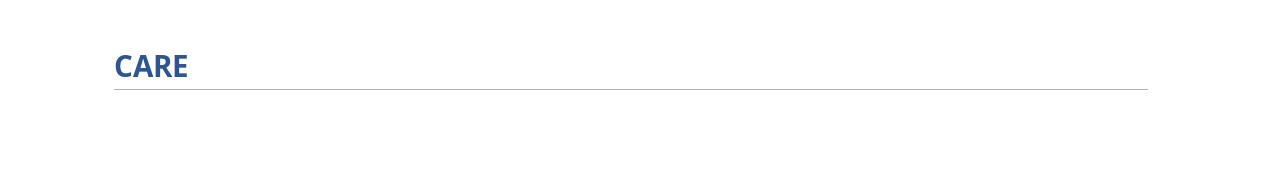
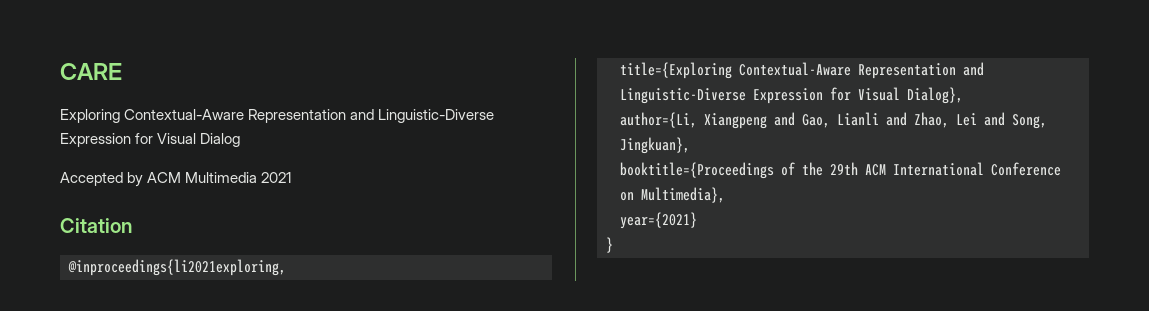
+ Exploring Contextual-Aware Representation and Linguistic-Diverse Expression for Visual Dialog
+ Accepted by ACM Multimedia 2021
+ Citation
+ @inproceedings{li2021exploring,
+ title={Exploring Contextual-Aware Representation and Linguistic-Diverse Expression for Visual Dialog},
+ author={Li, Xiangpeng and Gao, Lianli and Zhao, Lei and Song, Jingkuan},
+ booktitle={Proceedings of the 29th ACM International Conference on Multimedia},
+ year={2021}
+ }

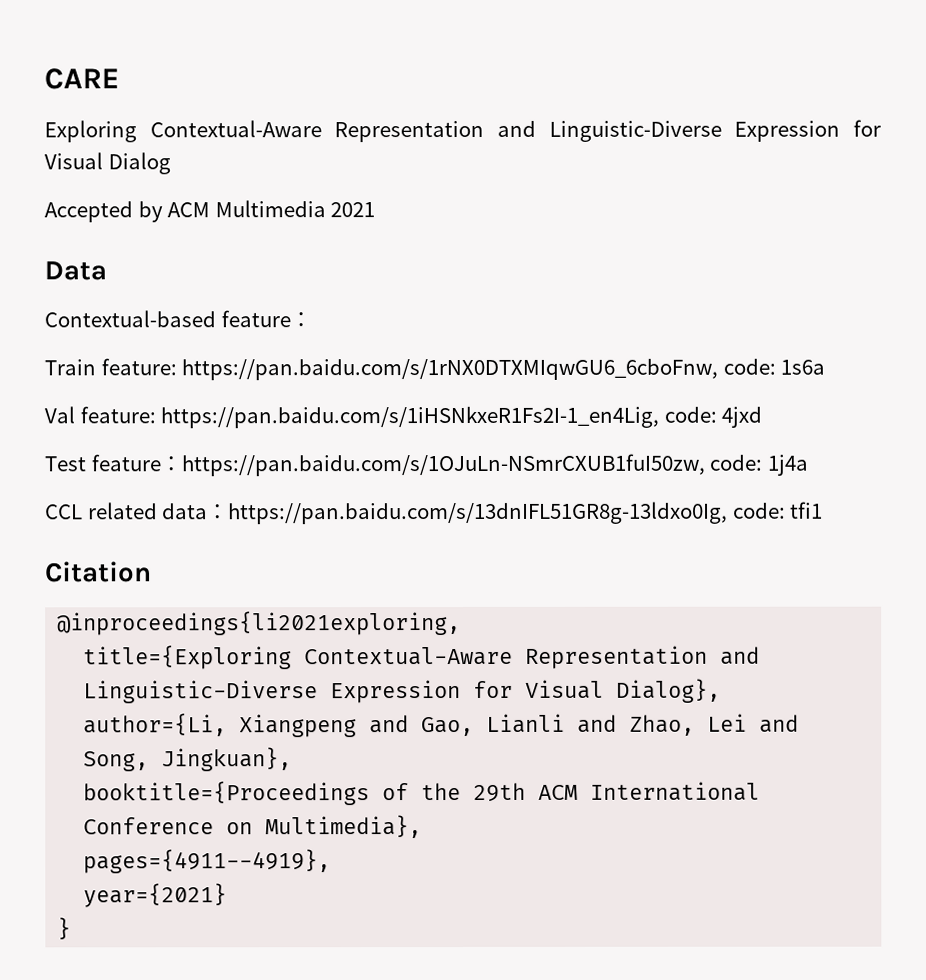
+ Data
+ Contextual-based feature：
+ Train feature: https://pan.baidu.com/s/1rNX0DTXMIqwGU6_6cboFnw, code: 1s6a
+ Val feature: https://pan.baidu.com/s/1iHSNkxeR1Fs2I-1_en4Lig, code: 4jxd
+ Test feature：https://pan.baidu.com/s/1OJuLn-NSmrCXUB1fuI50zw, code: 1j4a
+ CCL related data：https://pan.baidu.com/s/13dnIFL51GR8g-13ldxo0Ig, code: tfi1
+ pages={4911--4919},

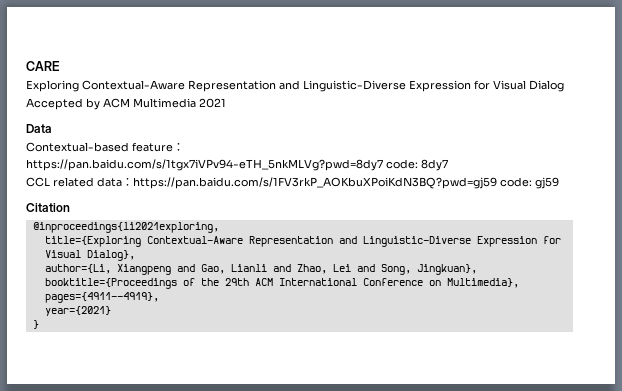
- Train feature: https://pan.baidu.com/s/1rNX0DTXMIqwGU6_6cboFnw, code: 1s6a
- Val feature: https://pan.baidu.com/s/1iHSNkxeR1Fs2I-1_en4Lig, code: 4jxd
- Test feature：https://pan.baidu.com/s/1OJuLn-NSmrCXUB1fuI50zw, code: 1j4a
+ https://pan.baidu.com/s/1tgx7iVPv94-eTH_5nkMLVg?pwd=8dy7 code: 8dy7
- CCL related data：https://pan.baidu.com/s/13dnIFL51GR8g-13ldxo0Ig, code: tfi1
+ CCL related data：https://pan.baidu.com/s/1FV3rkP_AOKbuXPoiKdN3BQ?pwd=gj59 code: gj59

